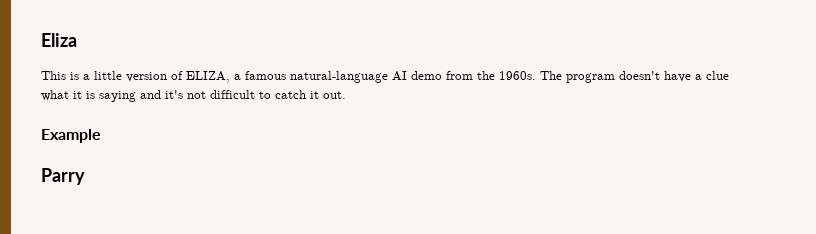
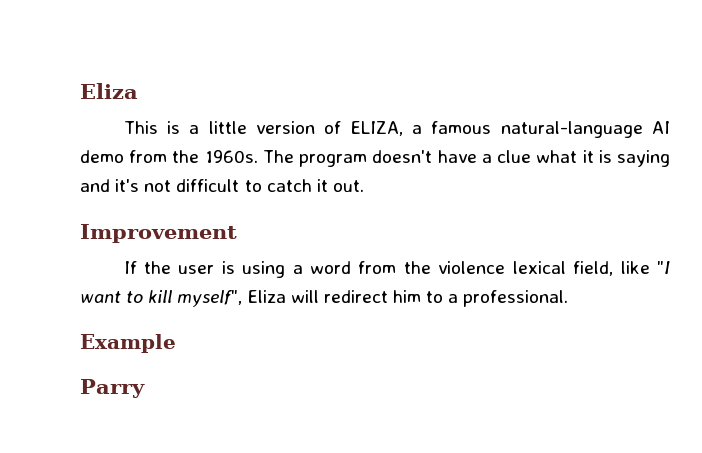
+ Improvement
+ If the user is using a word from the violence lexical field, like "I want to kill myself", Eliza will redirect him to a professional.

